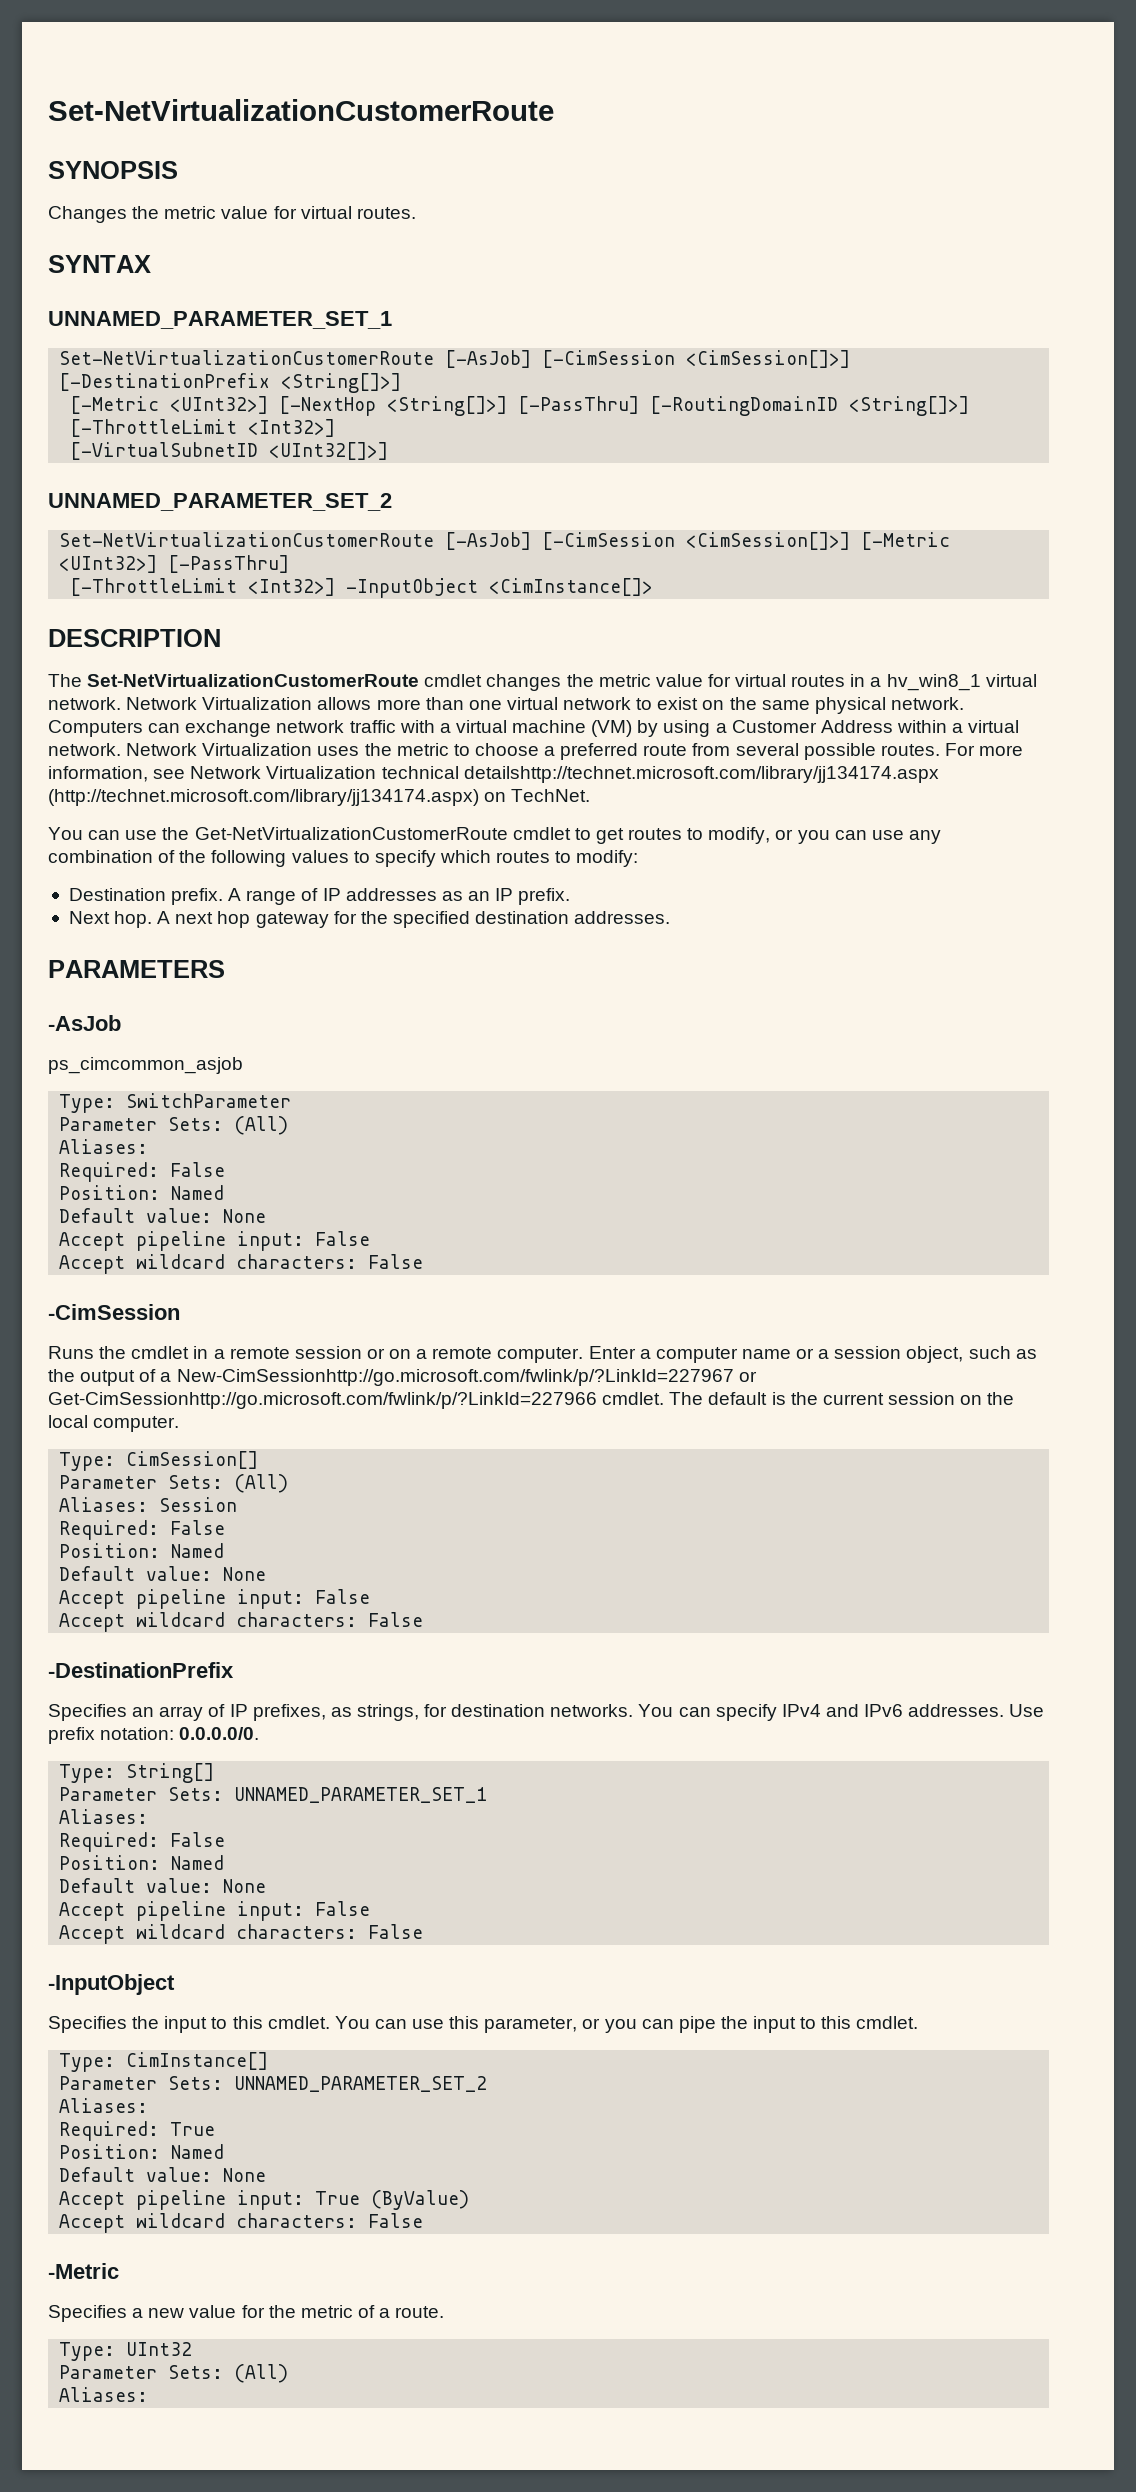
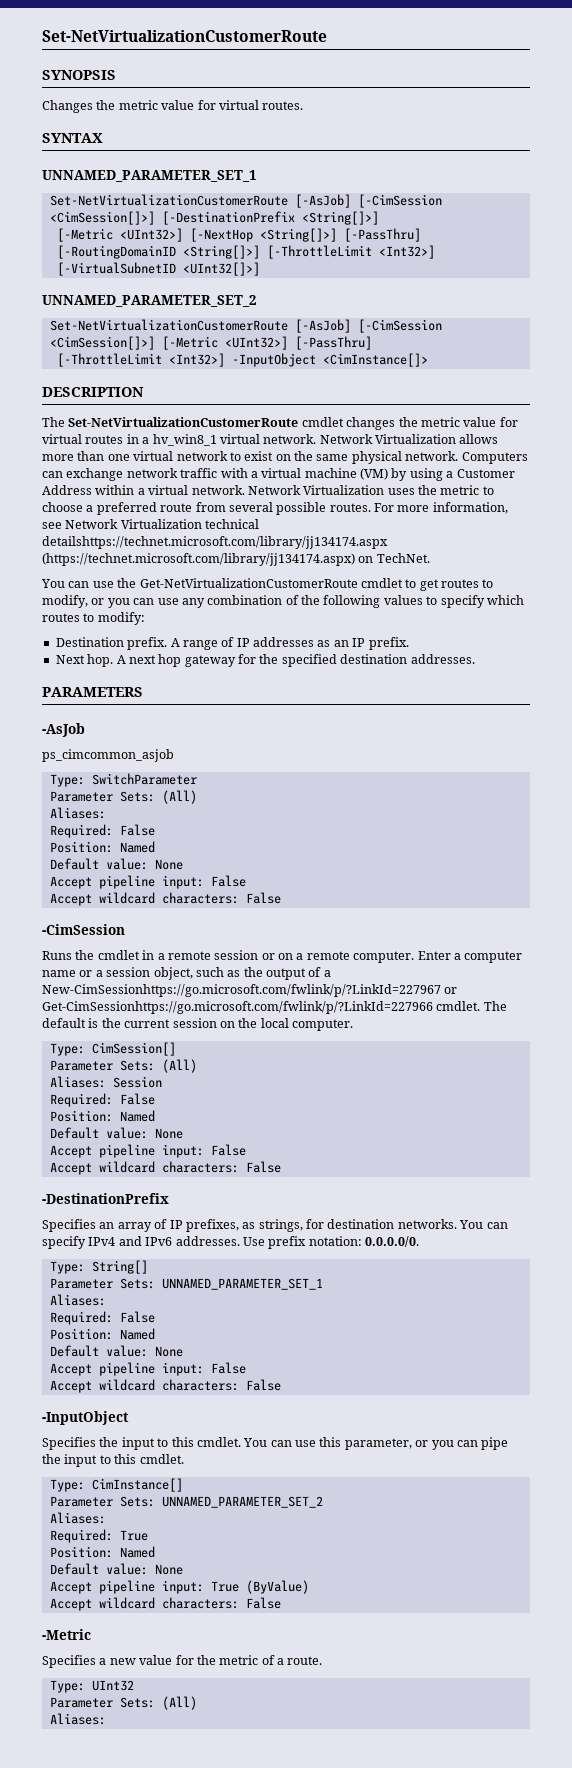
- For more information, see Network Virtualization technical detailshttp://technet.microsoft.com/library/jj134174.aspx (http://technet.microsoft.com/library/jj134174.aspx) on TechNet.
+ For more information, see Network Virtualization technical detailshttps://technet.microsoft.com/library/jj134174.aspx (https://technet.microsoft.com/library/jj134174.aspx) on TechNet.
- Enter a computer name or a session object, such as the output of a New-CimSessionhttp://go.microsoft.com/fwlink/p/?LinkId=227967 or Get-CimSessionhttp://go.microsoft.com/fwlink/p/?LinkId=227966 cmdlet.
+ Enter a computer name or a session object, such as the output of a New-CimSessionhttps://go.microsoft.com/fwlink/p/?LinkId=227967 or Get-CimSessionhttps://go.microsoft.com/fwlink/p/?LinkId=227966 cmdlet.

